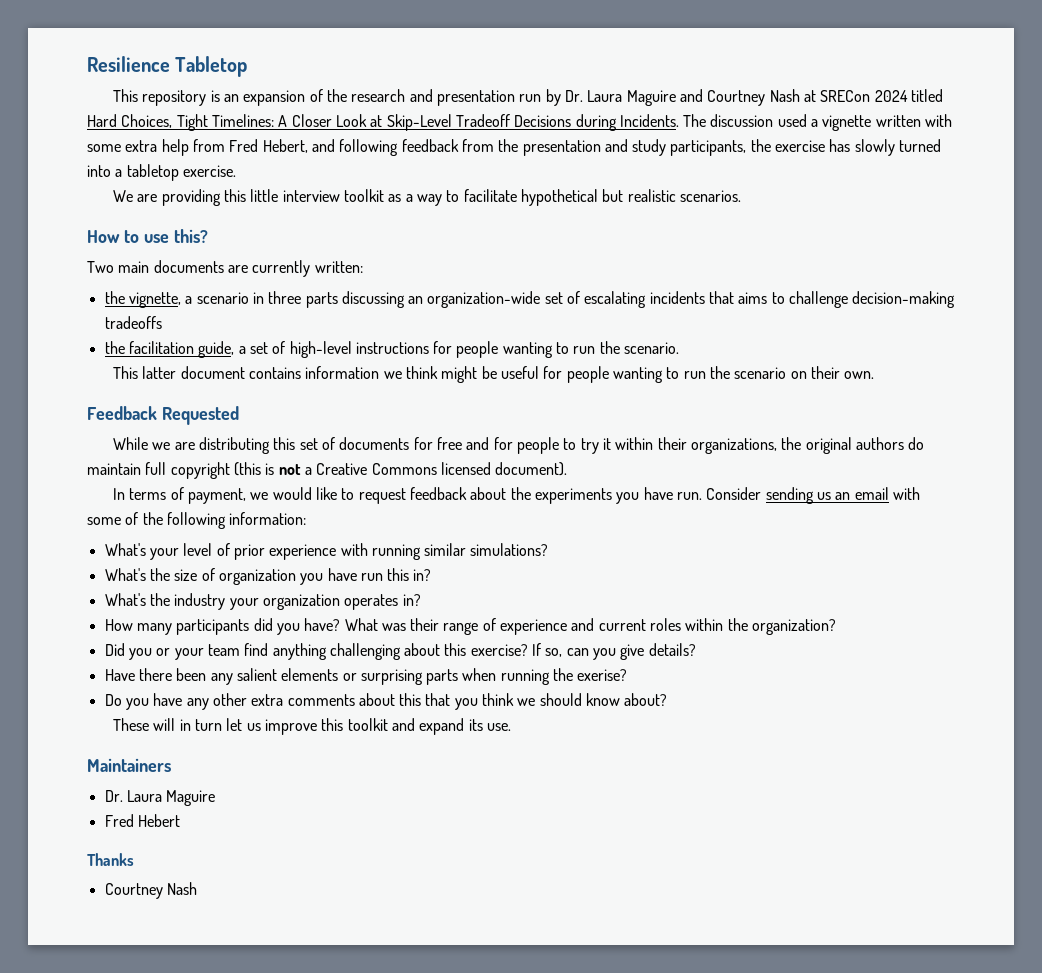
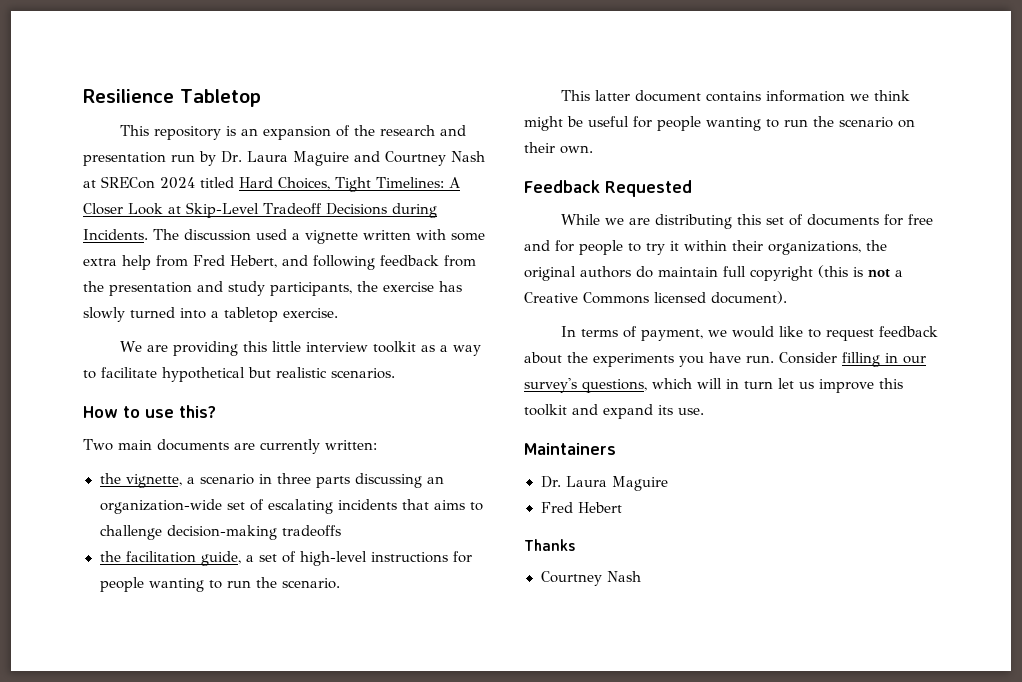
- Consider sending us an email with some of the following information:
- What's your level of prior experience with running similar simulations?
- What's the size of organization you have run this in?
- What's the industry your organization operates in?
- How many participants did you have? What was their range of experience and current roles within the organization?
- Did you or your team find anything challenging about this exercise? If so, can you give details?
- Have there been any salient elements or surprising parts when running the exerise?
- Do you have any other extra comments about this that you think we should know about?
- These will in turn let us improve this toolkit and expand its use.
+ Consider filling in our survey's questions, which will in turn let us improve this toolkit and expand its use.

